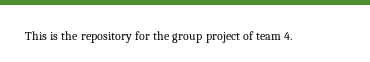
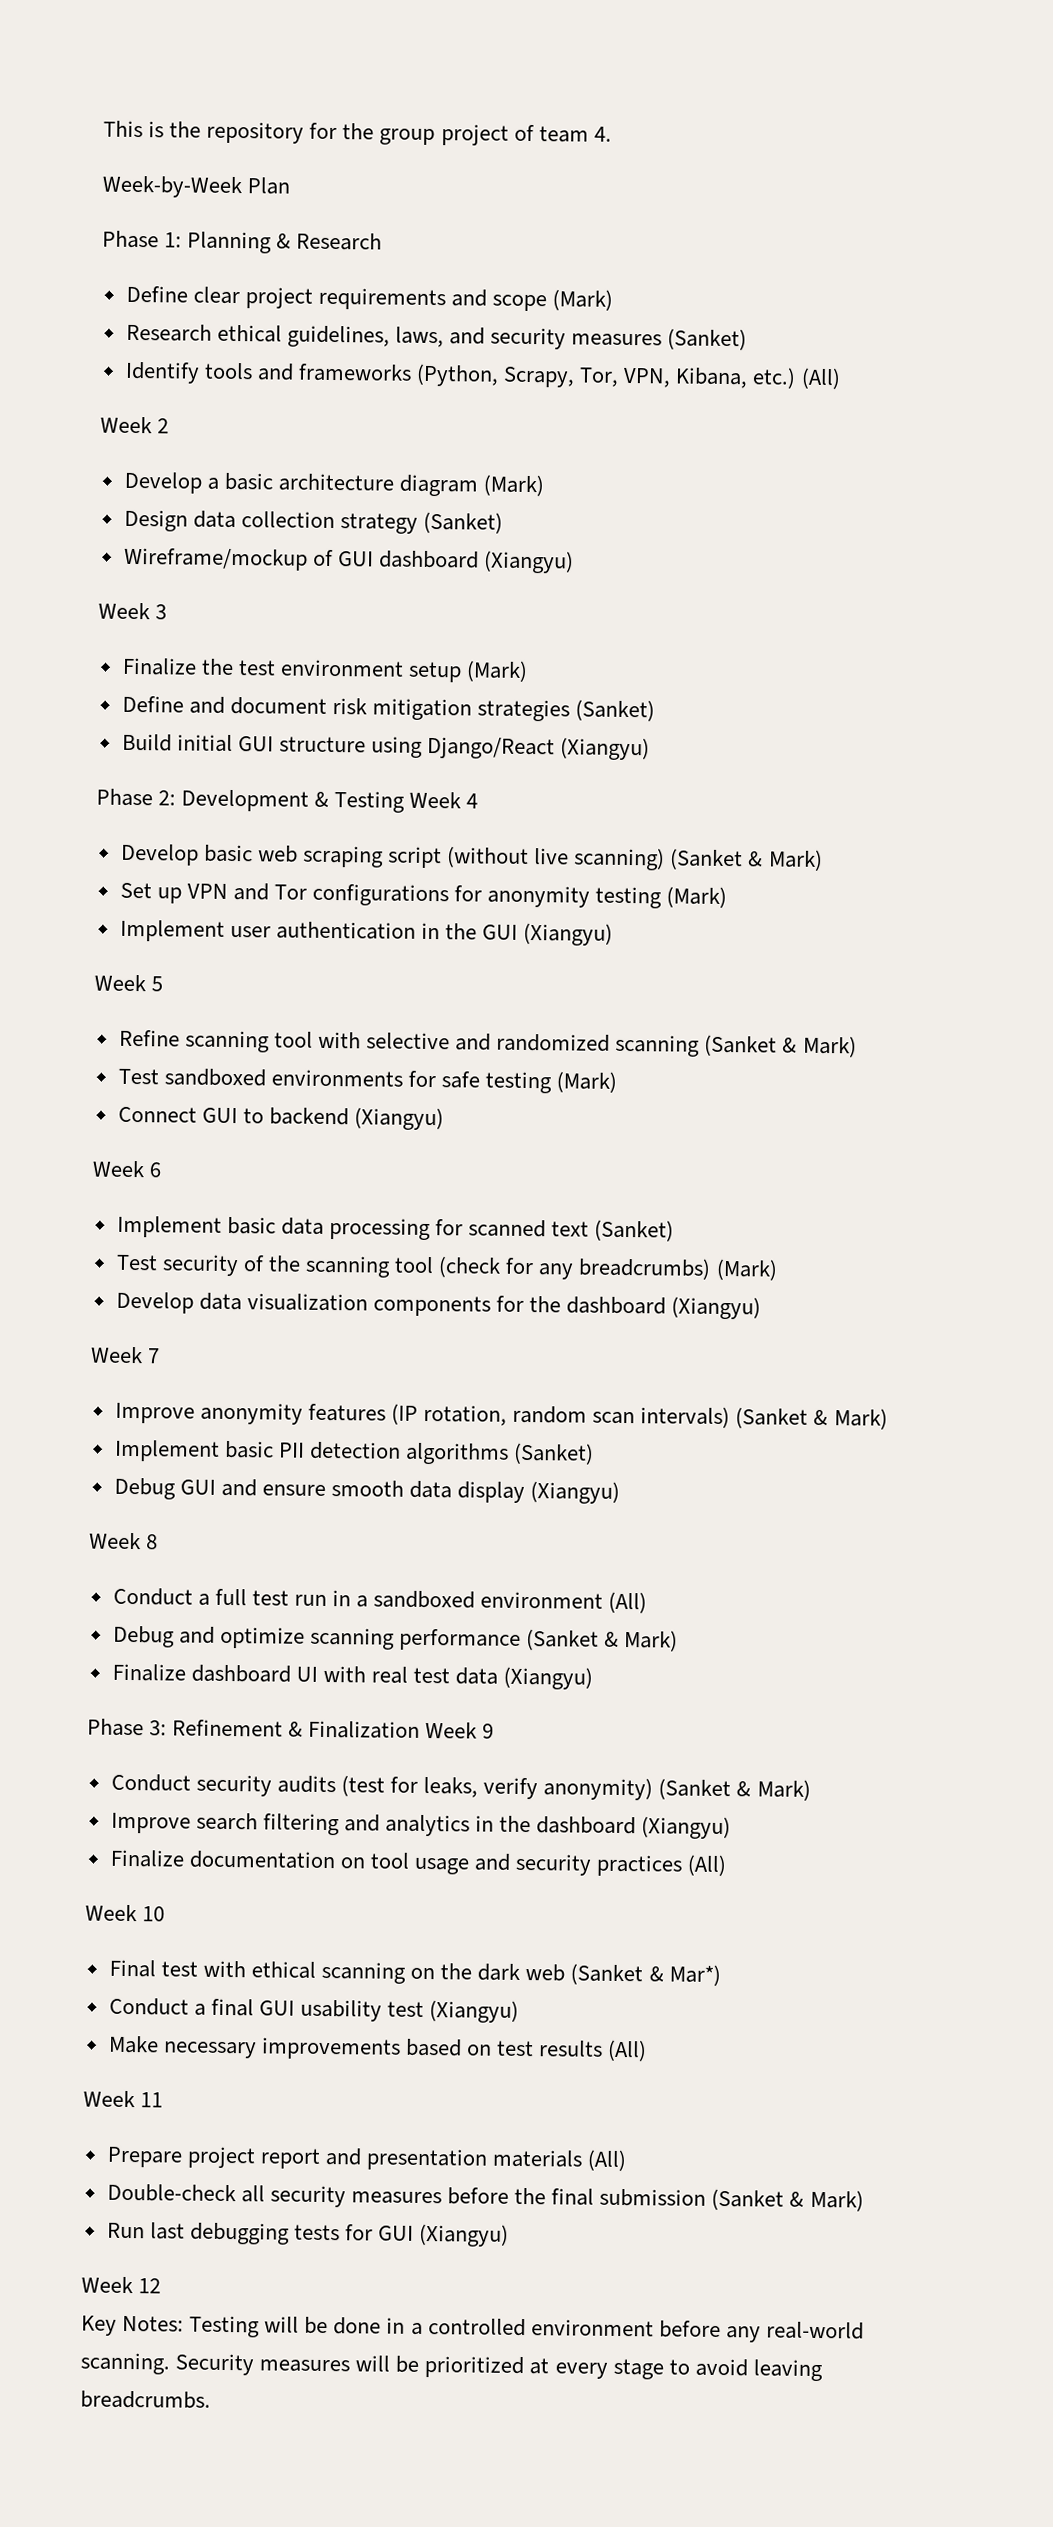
+ Week-by-Week Plan
+ Phase 1: Planning & Research
+ Define clear project requirements and scope (Mark)
+ Research ethical guidelines, laws, and security measures (Sanket)
+ Identify tools and frameworks (Python, Scrapy, Tor, VPN, Kibana, etc.) (All)
+ Week 2
+ Develop a basic architecture diagram (Mark)
+ Design data collection strategy (Sanket)
+ Wireframe/mockup of GUI dashboard (Xiangyu)
+ Week 3
+ Finalize the test environment setup (Mark)
+ Define and document risk mitigation strategies (Sanket)
+ Build initial GUI structure using Django/React (Xiangyu)
+ Phase 2: Development & Testing Week 4
+ Develop basic web scraping script (without live scanning) (Sanket & Mark)
+ Set up VPN and Tor configurations for anonymity testing (Mark)
+ Implement user authentication in the GUI (Xiangyu)
+ Week 5
+ Refine scanning tool with selective and randomized scanning (Sanket & Mark)
+ Test sandboxed environments for safe testing (Mark)
+ Connect GUI to backend (Xiangyu)
+ Week 6
+ Implement basic data processing for scanned text (Sanket)
+ Test security of the scanning tool (check for any breadcrumbs) (Mark)
+ Develop data visualization components for the dashboard (Xiangyu)
+ Week 7
+ Improve anonymity features (IP rotation, random scan intervals) (Sanket & Mark)
+ Implement basic PII detection algorithms (Sanket)
+ Debug GUI and ensure smooth data display (Xiangyu)
+ Week 8
+ Conduct a full test run in a sandboxed environment (All)
+ Debug and optimize scanning performance (Sanket & Mark)
+ Finalize dashboard UI with real test data (Xiangyu)
+ Phase 3: Refinement & Finalization Week 9
+ Conduct security audits (test for leaks, verify anonymity) (Sanket & Mark)
+ Improve search filtering and analytics in the dashboard (Xiangyu)
+ Finalize documentation on tool usage and security practices (All)
+ Week 10
+ Final test with ethical scanning on the dark web (Sanket & Mar*)
+ Conduct a final GUI usability test (Xiangyu)
+ Make necessary improvements based on test results (All)
+ Week 11
+ Prepare project report and presentation materials (All)
+ Double-check all security measures before the final submission (Sanket & Mark)
+ Run last debugging tests for GUI (Xiangyu)
+ Week 12
+ Key Notes: Testing will be done in a controlled environment before any real-world scanning. Security measures will be prioritized at every stage to avoid leaving breadcrumbs.

